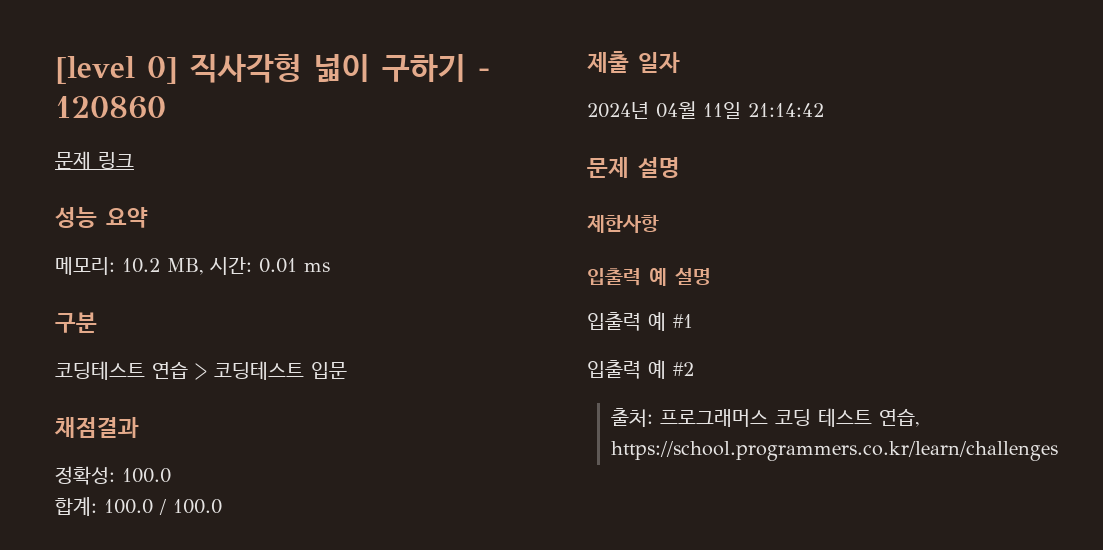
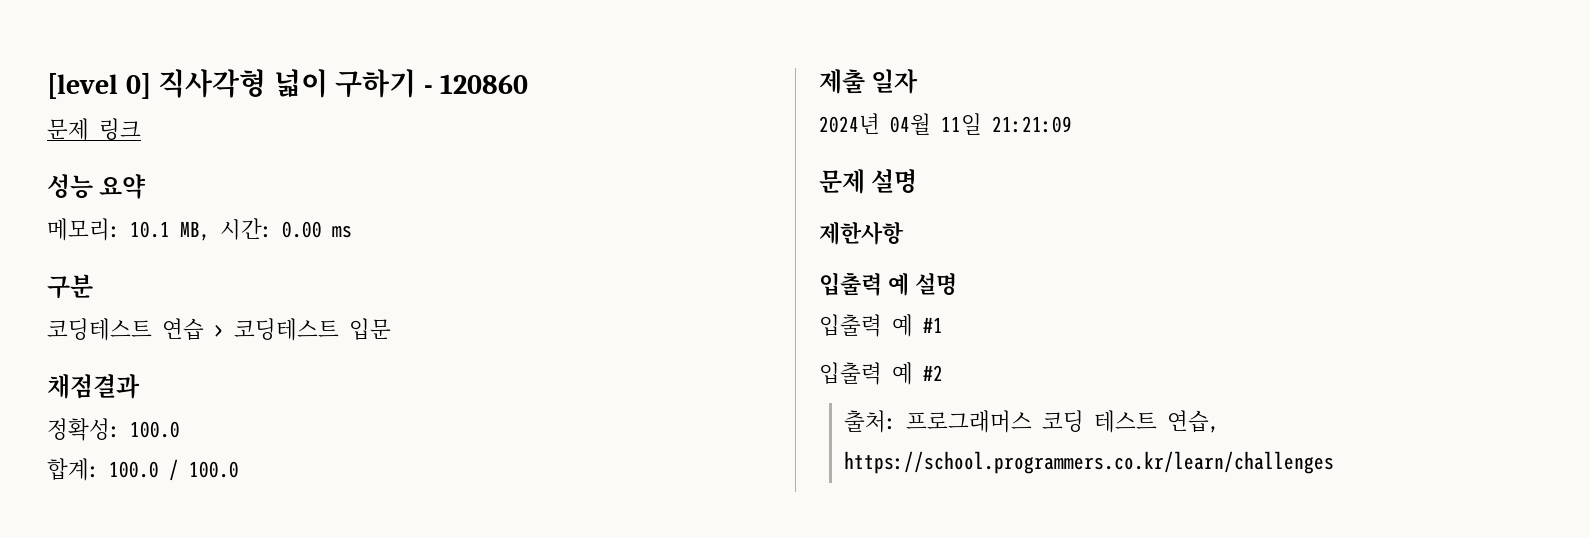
- 메모리: 10.2 MB, 시간: 0.01 ms
+ 메모리: 10.1 MB, 시간: 0.00 ms
- 2024년 04월 11일 21:14:42
+ 2024년 04월 11일 21:21:09

